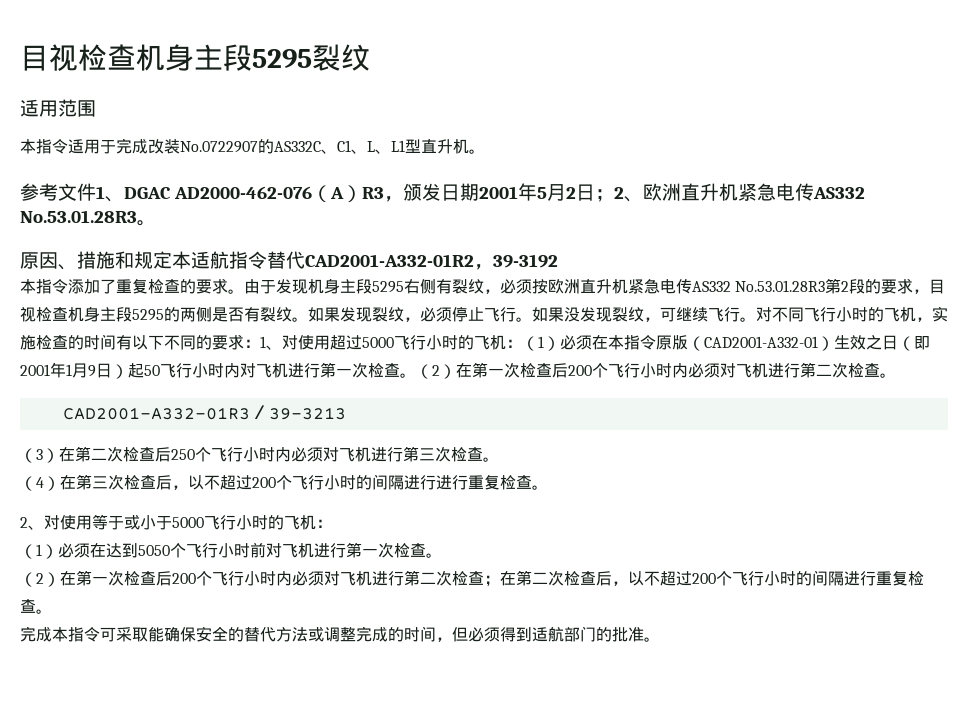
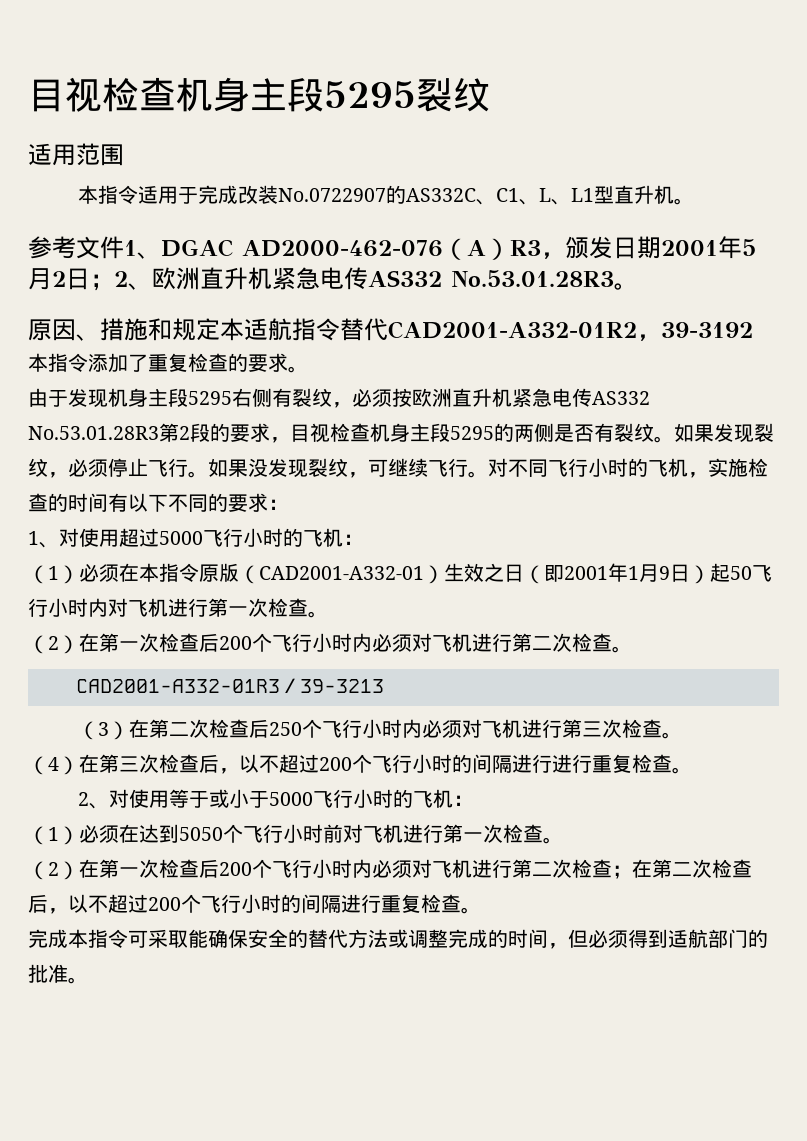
- 本指令添加了重复检查的要求。由于发现机身主段5295右侧有裂纹，必须按欧洲直升机紧急电传AS332 No.53.01.28R3第2段的要求，目视检查机身主段5295的两侧是否有裂纹。
+ 本指令添加了重复检查的要求。
+ 由于发现机身主段5295右侧有裂纹，必须按欧洲直升机紧急电传AS332 No.53.01.28R3第2段的要求，目视检查机身主段5295的两侧是否有裂纹。
- 对不同飞行小时的飞机，实施检查的时间有以下不同的要求：1、对使用超过5000飞行小时的飞机：（1）必须在本指令原版（CAD2001-A332-01）生效之日（即2001年1月9日）起50飞行小时内对飞机进行第一次检查。（2）在第一次检查后200个飞行小时内必须对飞机进行第二次检查。
+ 对不同飞行小时的飞机，实施检查的时间有以下不同的要求：
+ 1、对使用超过5000飞行小时的飞机：
+ （1）必须在本指令原版（CAD2001-A332-01）生效之日（即2001年1月9日）起50飞行小时内对飞机进行第一次检查。
+ （2）在第一次检查后200个飞行小时内必须对飞机进行第二次检查。

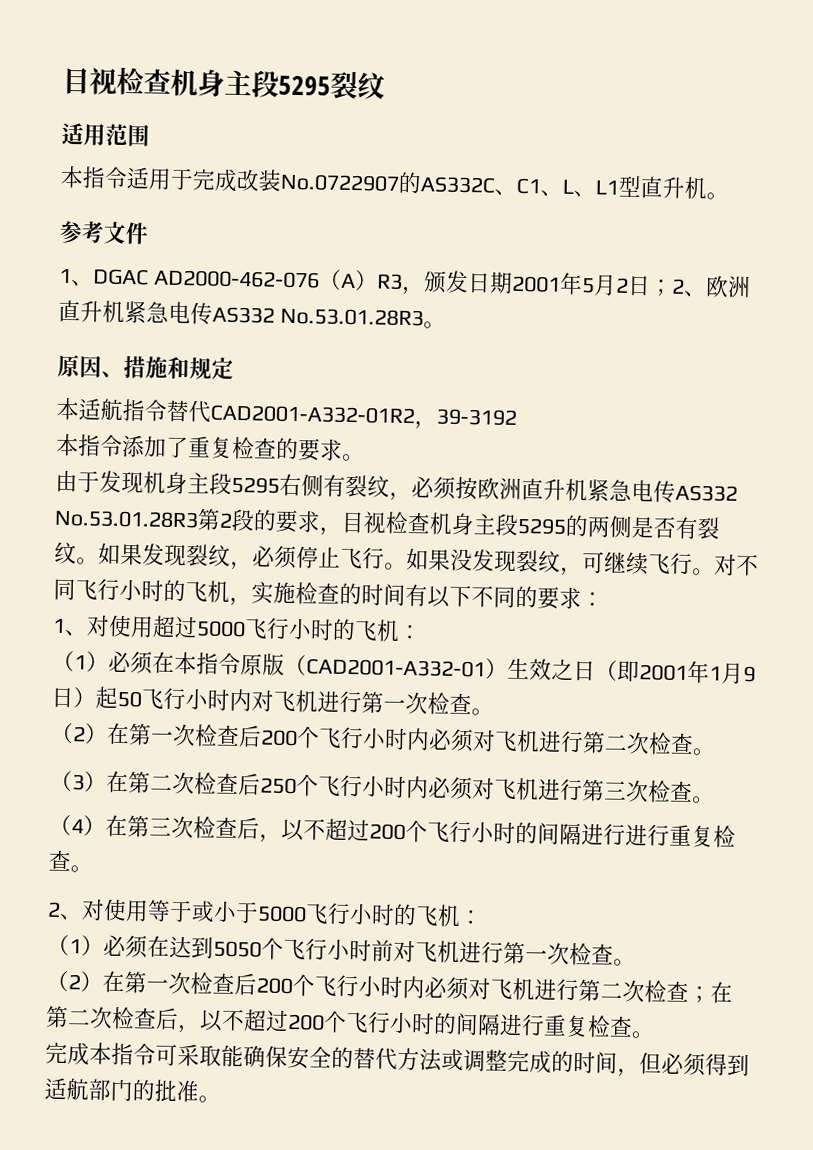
- 参考文件1、DGAC AD2000-462-076（A）R3，颁发日期2001年5月2日；2、欧洲直升机紧急电传AS332 No.53.01.28R3。
+ 参考文件
+ 1、DGAC AD2000-462-076（A）R3，颁发日期2001年5月2日；2、欧洲直升机紧急电传AS332 No.53.01.28R3。
- 原因、措施和规定本适航指令替代CAD2001-A332-01R2，39-3192
+ 原因、措施和规定
+ 本适航指令替代CAD2001-A332-01R2，39-3192
- CAD2001-A332-01R3／39-3213

